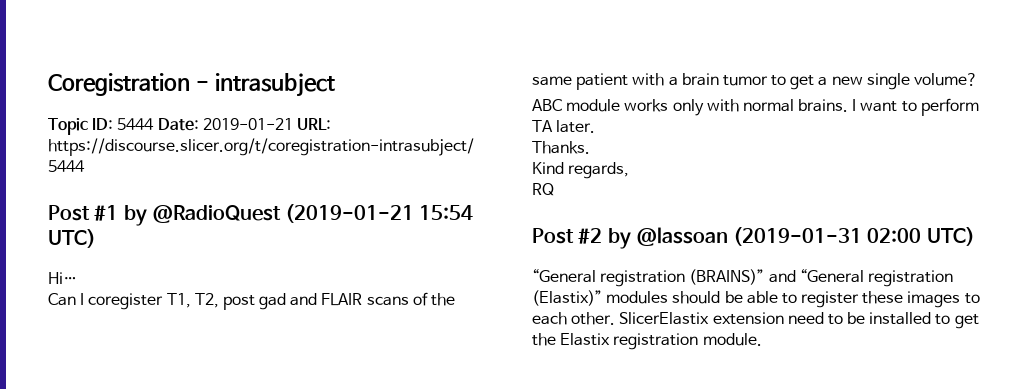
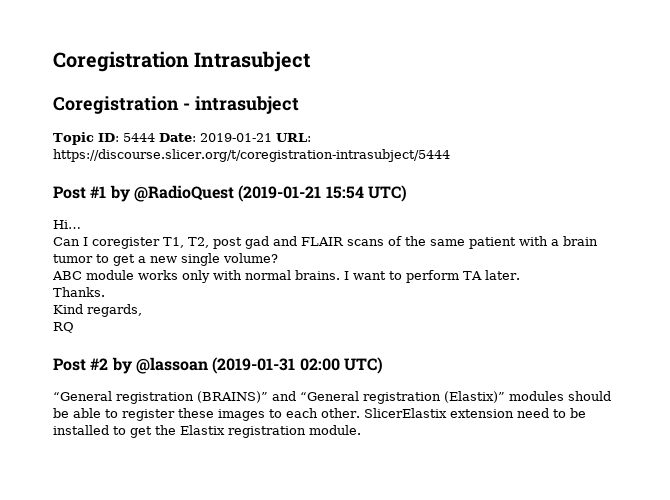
+ Coregistration Intrasubject

